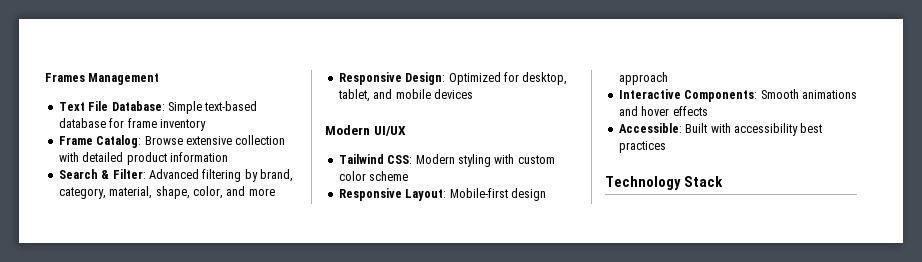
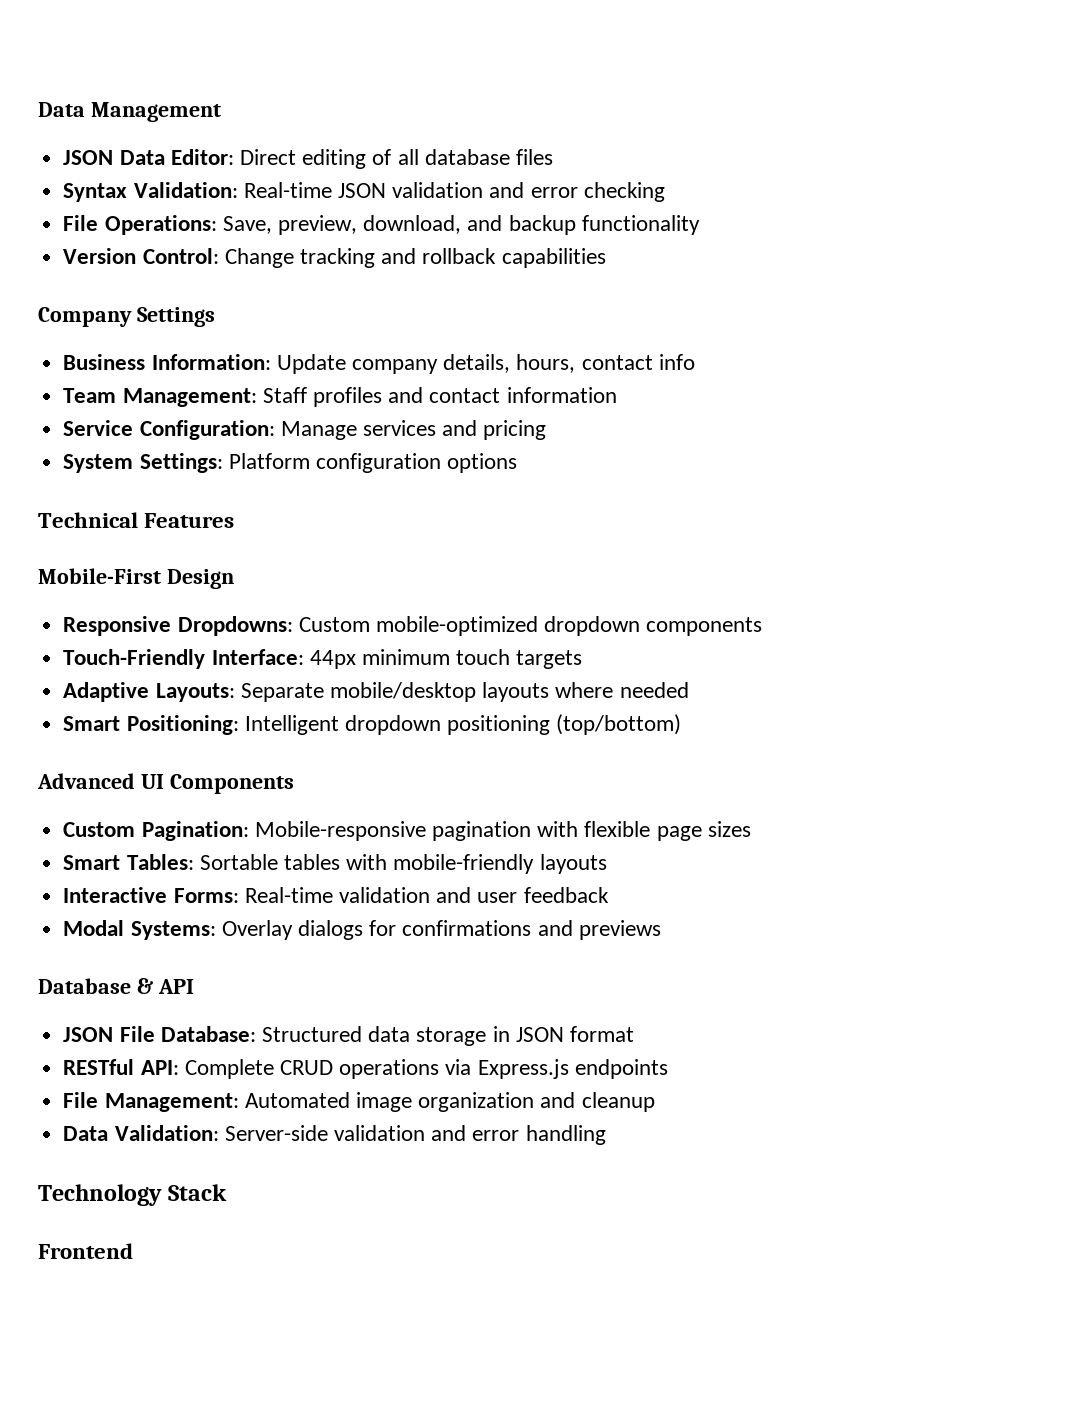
- Frames Management
+ Data Management
- Text File Database: Simple text-based database for frame inventory
- Frame Catalog: Browse extensive collection with detailed product information
- Search & Filter: Advanced filtering by brand, category, material, shape, color, and more
- Responsive Design: Optimized for desktop, tablet, and mobile devices
- Modern UI/UX
- Tailwind CSS: Modern styling with custom color scheme
- Responsive Layout: Mobile-first design approach
- Interactive Components: Smooth animations and hover effects
- Accessible: Built with accessibility best practices
+ JSON Data Editor: Direct editing of all database files
+ Syntax Validation: Real-time JSON validation and error checking
+ File Operations: Save, preview, download, and backup functionality
+ Version Control: Change tracking and rollback capabilities
+ Company Settings
+ Business Information: Update company details, hours, contact info
+ Team Management: Staff profiles and contact information
+ Service Configuration: Manage services and pricing
+ System Settings: Platform configuration options
+ Technical Features
+ Mobile-First Design
+ Responsive Dropdowns: Custom mobile-optimized dropdown components
+ Touch-Friendly Interface: 44px minimum touch targets
+ Adaptive Layouts: Separate mobile/desktop layouts where needed
+ Smart Positioning: Intelligent dropdown positioning (top/bottom)
+ Advanced UI Components
+ Custom Pagination: Mobile-responsive pagination with flexible page sizes
+ Smart Tables: Sortable tables with mobile-friendly layouts
+ Interactive Forms: Real-time validation and user feedback
+ Modal Systems: Overlay dialogs for confirmations and previews
+ Database & API
+ JSON File Database: Structured data storage in JSON format
+ RESTful API: Complete CRUD operations via Express.js endpoints
+ File Management: Automated image organization and cleanup
+ Data Validation: Server-side validation and error handling
+ Frontend

